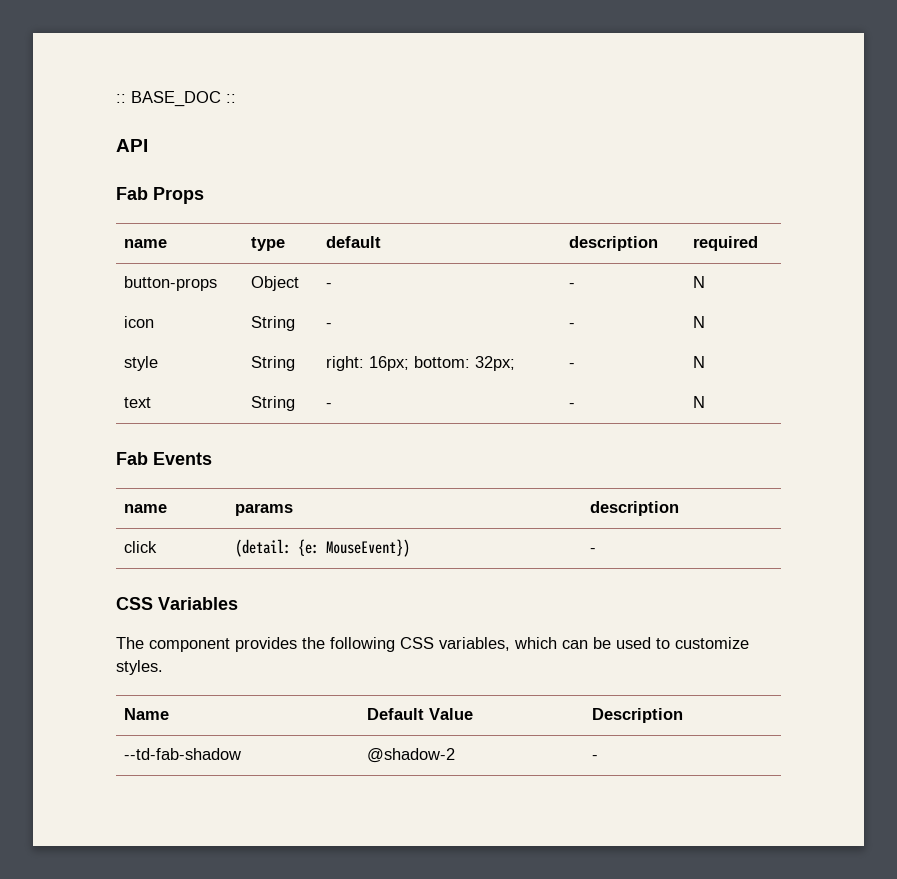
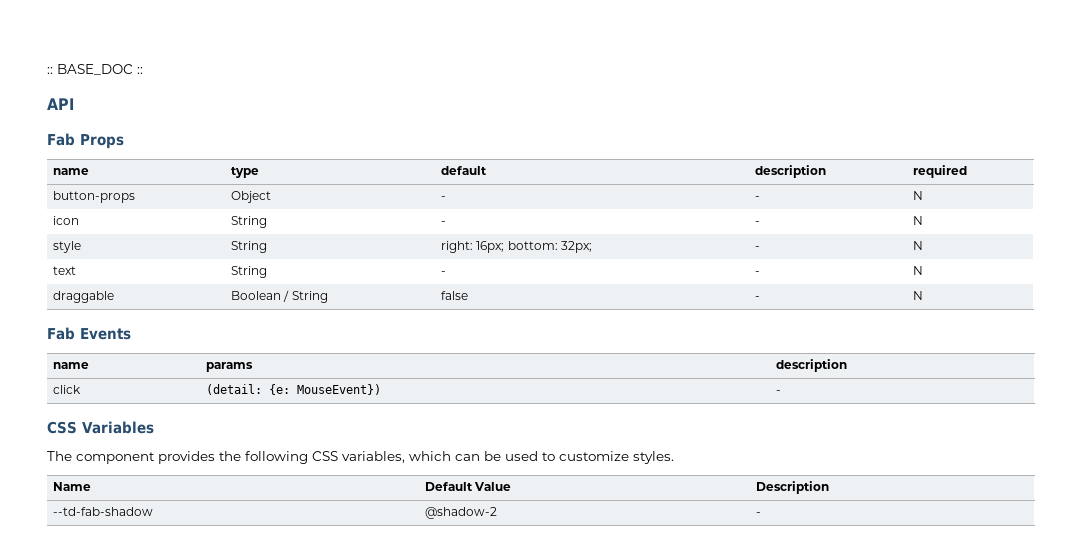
+ draggable | Boolean / String | false | - | N

